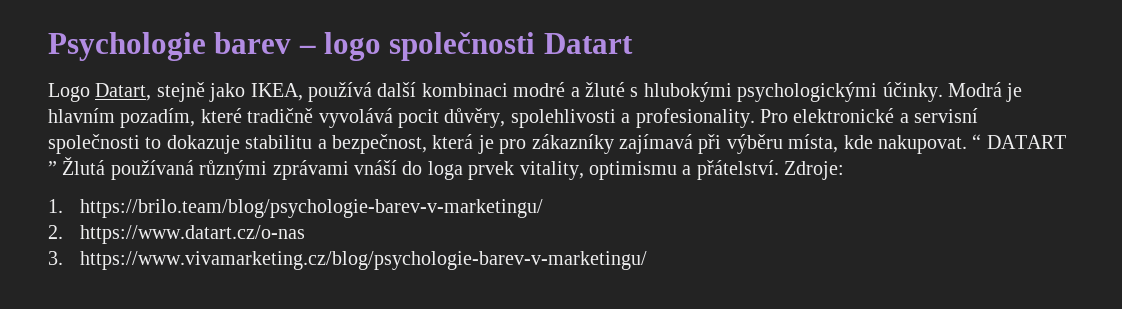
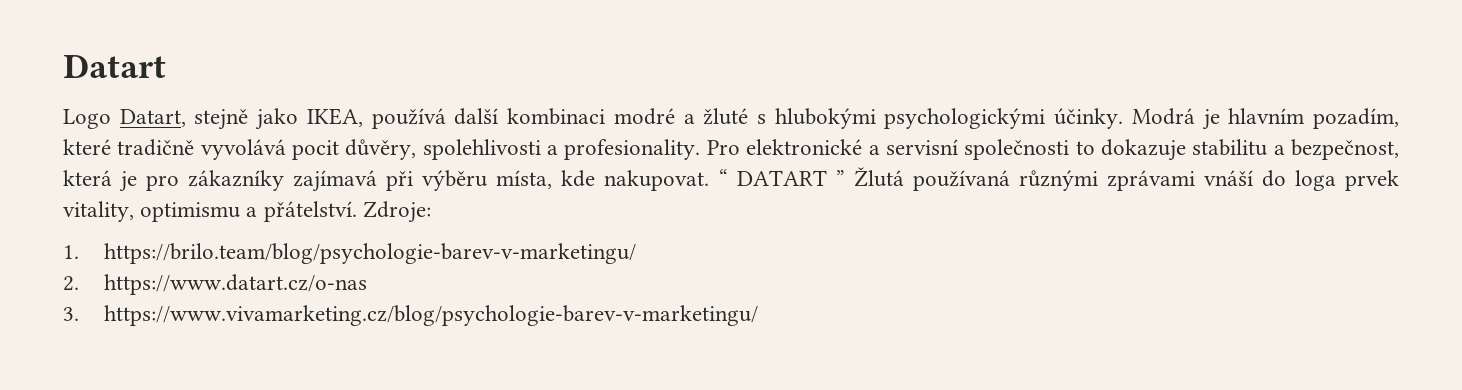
- Psychologie barev – logo společnosti Datart
+ Datart

